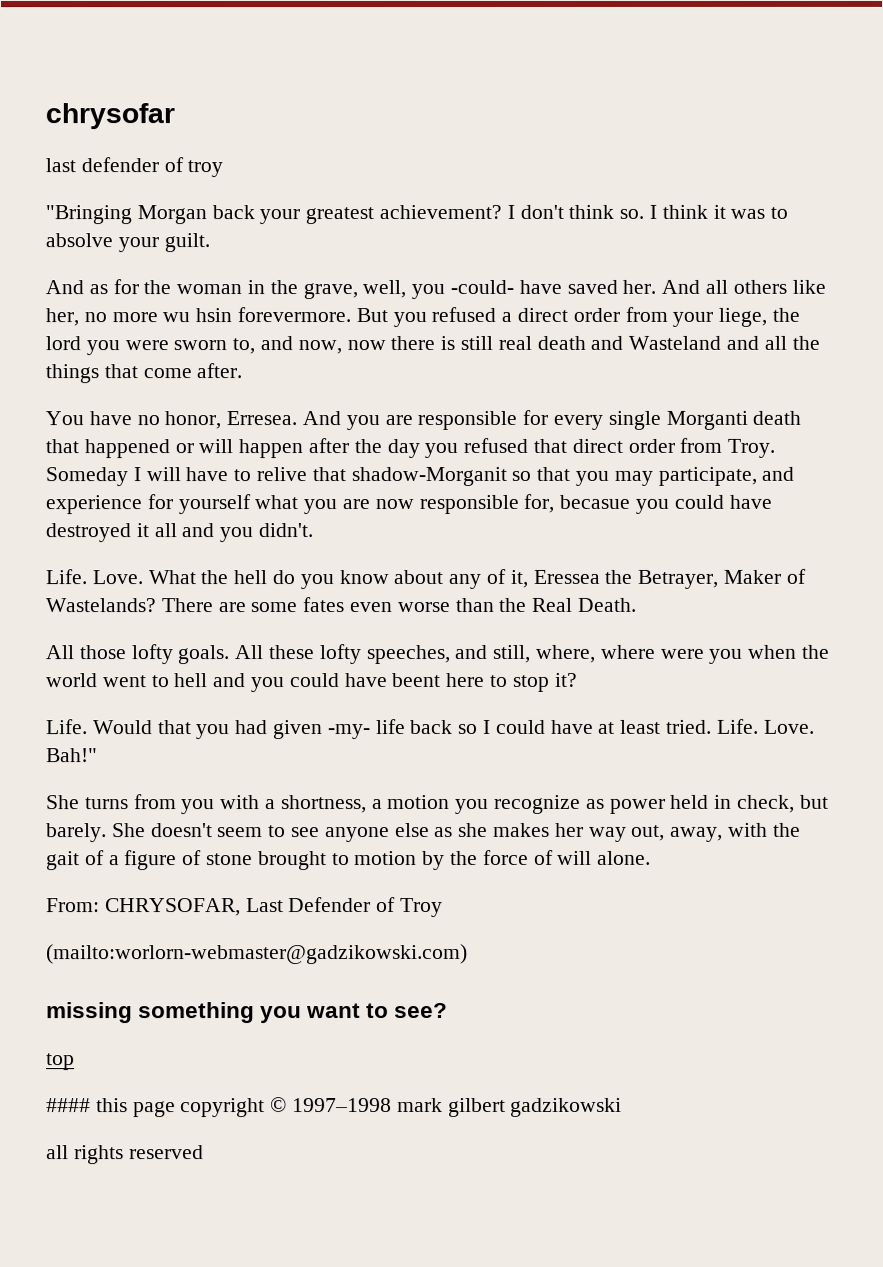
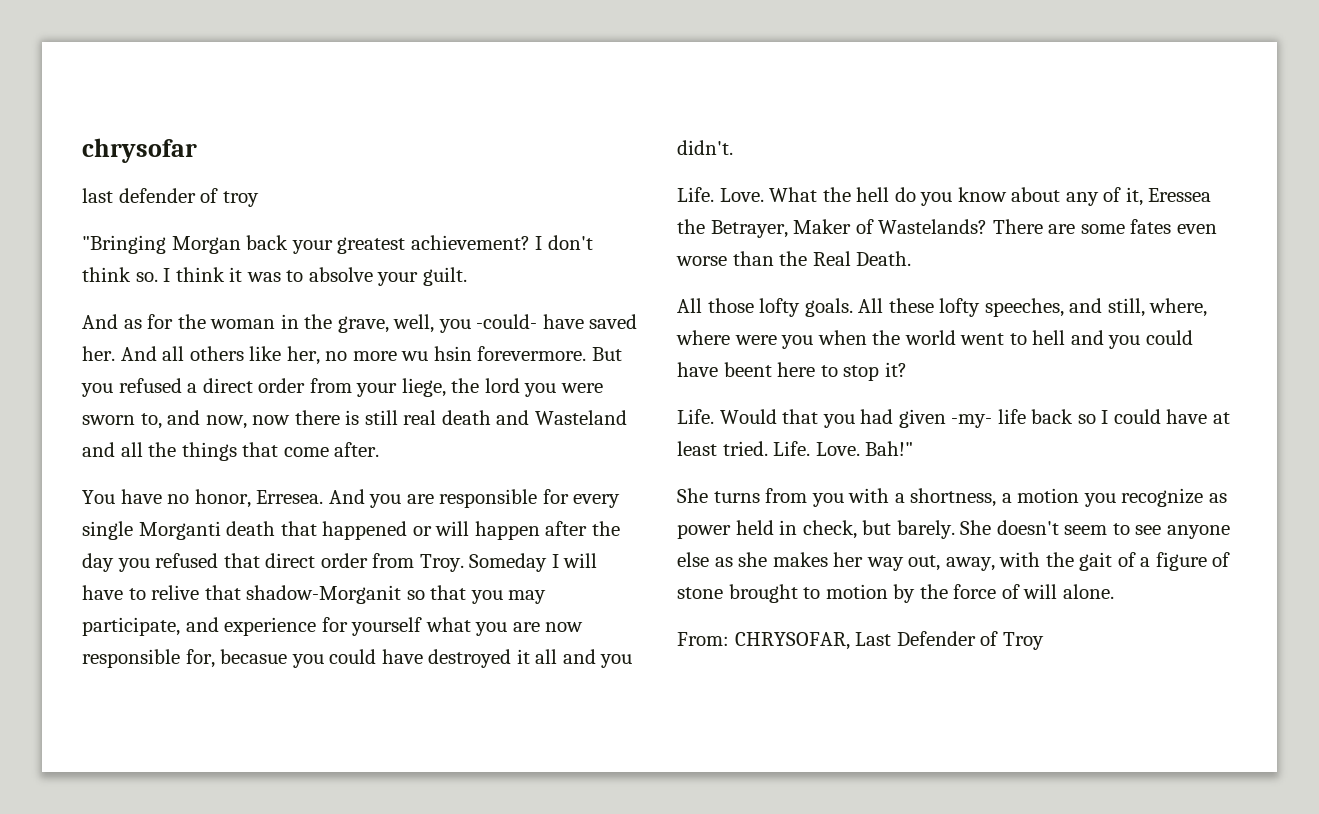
- (mailto:worlorn-webmaster@gadzikowski.com)
- missing something you want to see?
- top
- #### this page copyright © 1997–1998 mark gilbert gadzikowski
- all rights reserved

